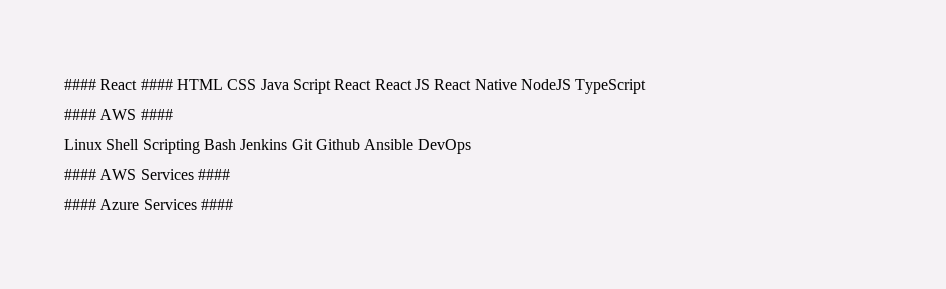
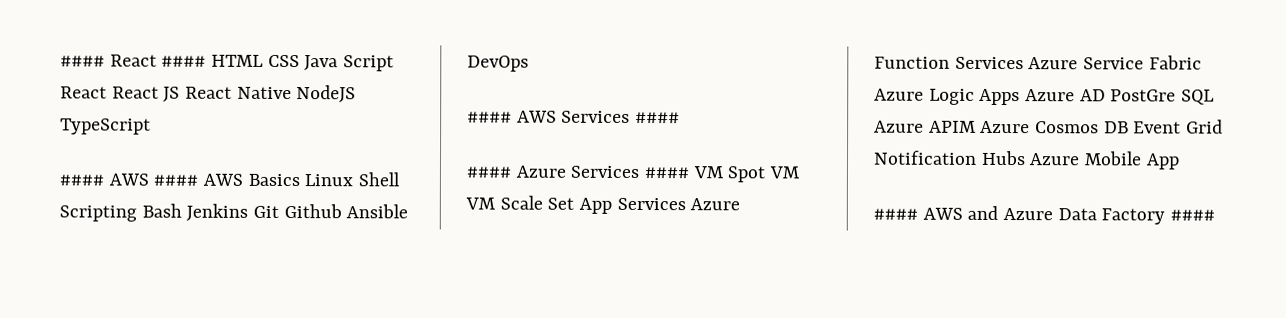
- #### AWS ####
- Linux Shell Scripting Bash Jenkins Git Github Ansible DevOps
+ #### AWS #### AWS Basics Linux Shell Scripting Bash Jenkins Git Github Ansible DevOps
- #### Azure Services ####
+ #### Azure Services #### VM Spot VM VM Scale Set App Services Azure Function Services Azure Service Fabric Azure Logic Apps Azure AD PostGre SQL Azure APIM Azure Cosmos DB Event Grid Notification Hubs Azure Mobile App
+ #### AWS and Azure Data Factory ####

